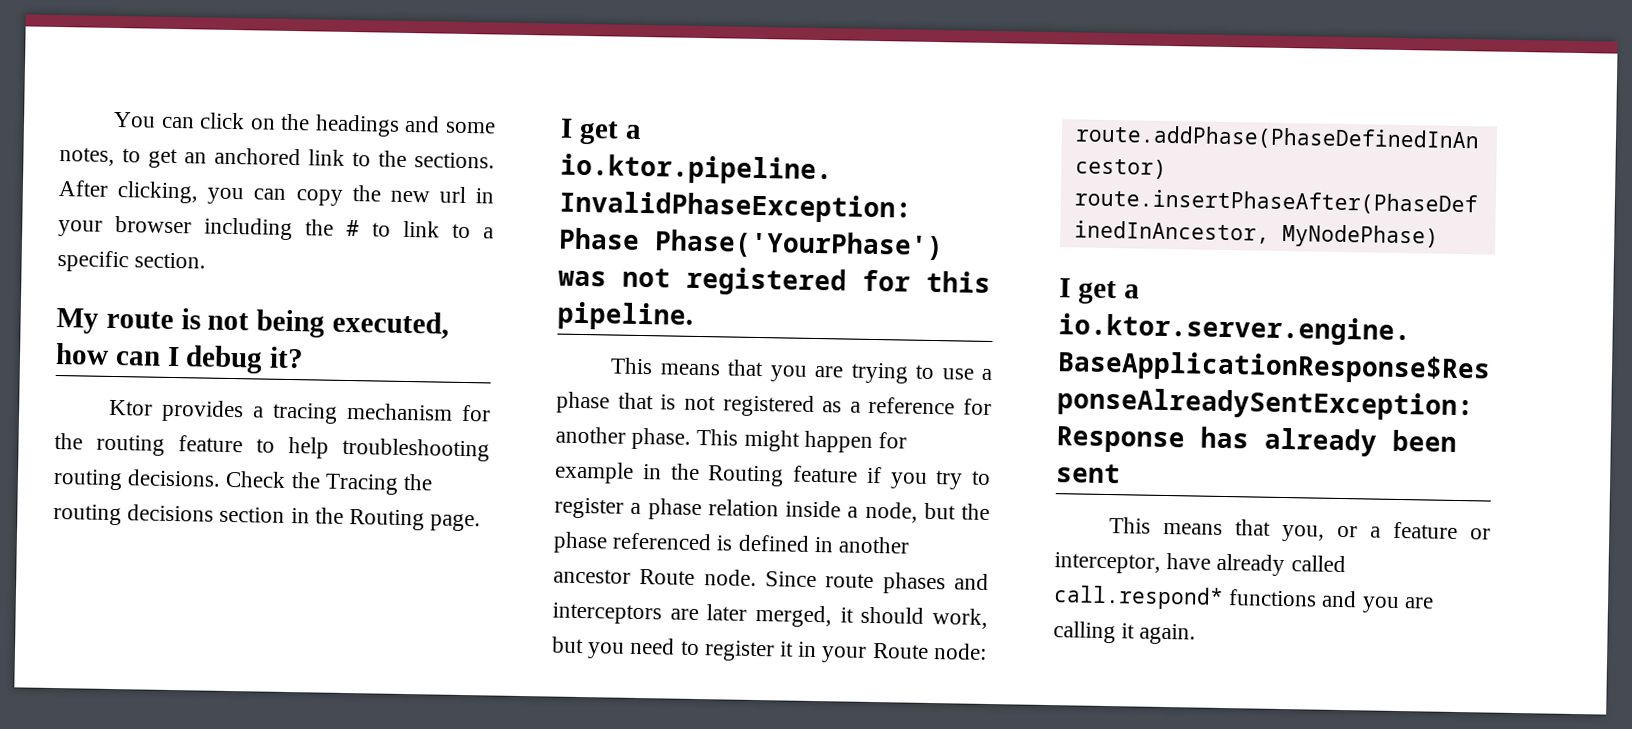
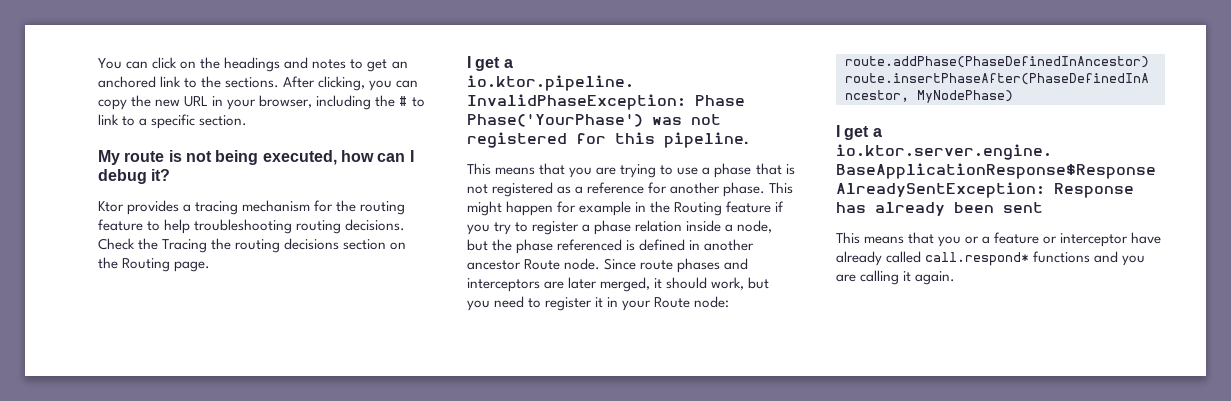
- You can click on the headings and some notes, to get an anchored link to the sections.
+ You can click on the headings and notes to get an anchored link to the sections.
- After clicking, you can copy the new url in your browser including the # to link to a specific section.
+ After clicking, you can copy the new URL in your browser, including the # to link to a specific section.
- Check the Tracing the routing decisions section in the Routing page.
+ Check the Tracing the routing decisions section on the Routing page.
- This means that you, or a feature or interceptor, have already called call.respond* functions and you are calling it again.
+ This means that you or a feature or interceptor have already called call.respond* functions and you are calling it again.

